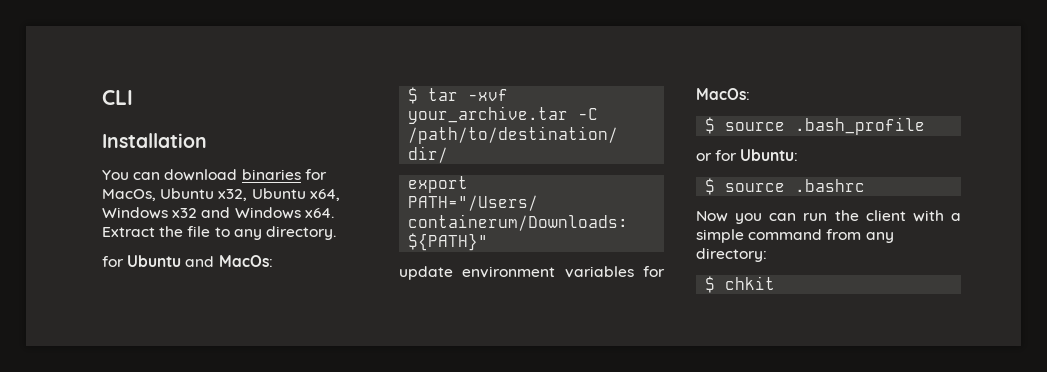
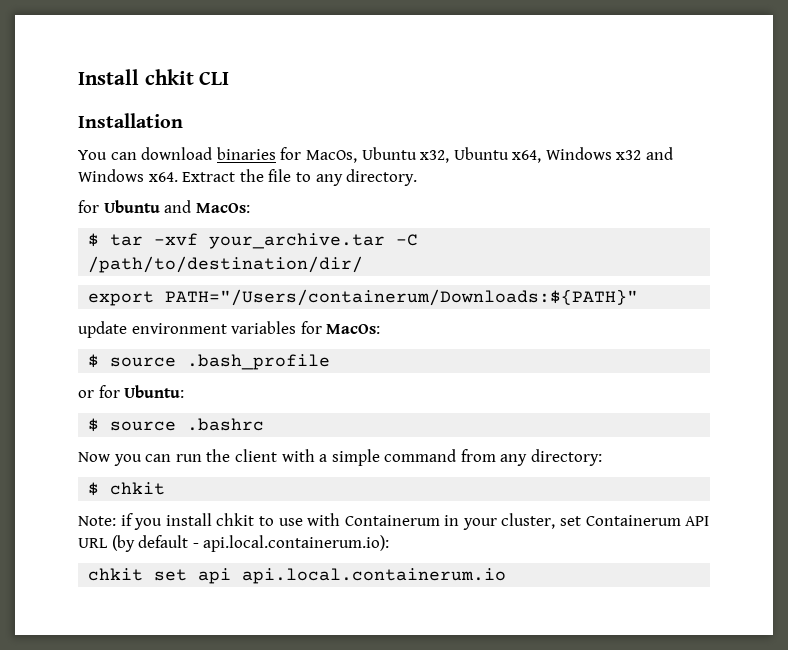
- CLI
+ Install chkit CLI
+ Note: if you install chkit to use with Containerum in your cluster, set Containerum API URL (by default - api.local.containerum.io):
+ chkit set api api.local.containerum.io

